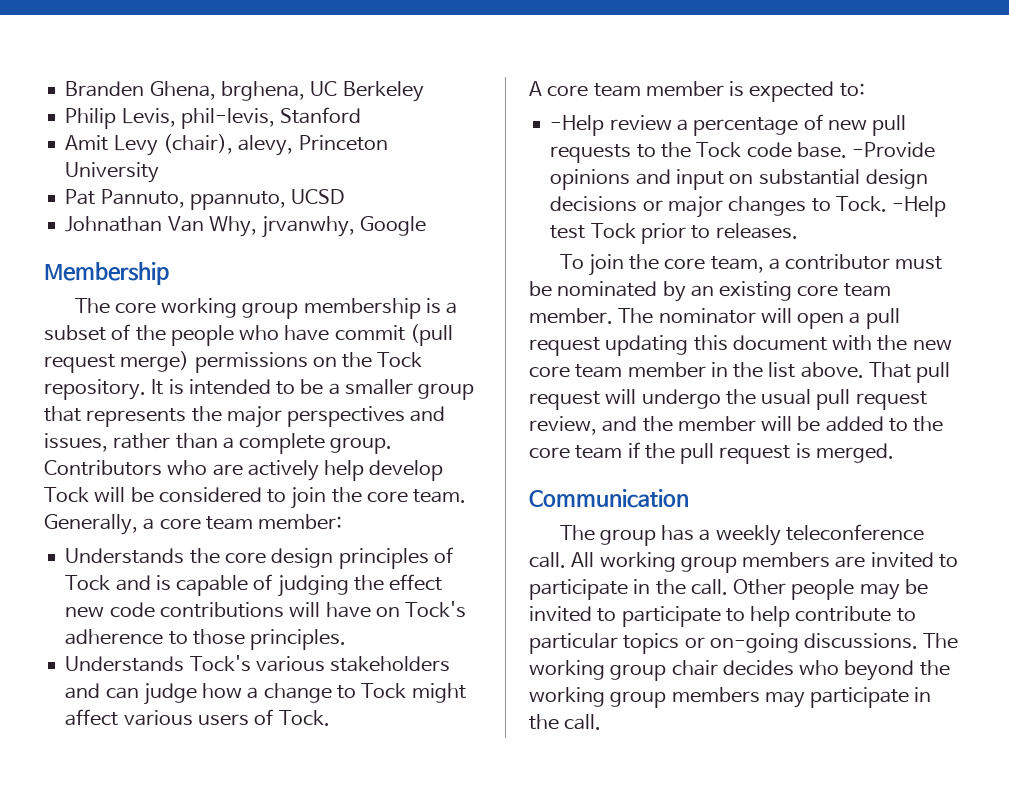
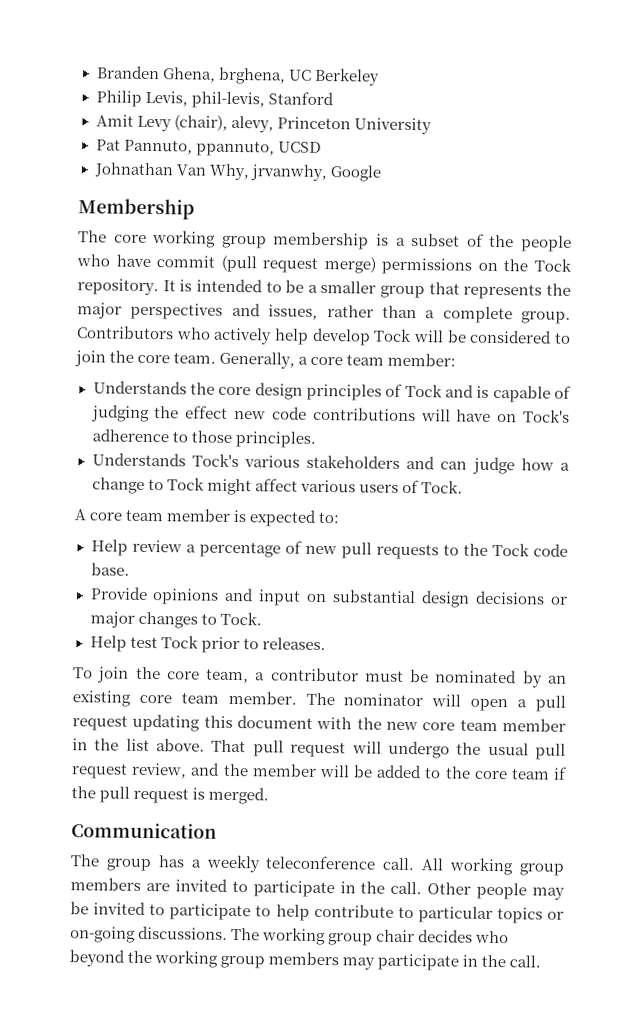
- Contributors who are actively help develop Tock will be considered to join the core team.
+ Contributors who actively help develop Tock will be considered to join the core team.
- -Help review a percentage of new pull requests to the Tock code base. -Provide opinions and input on substantial design decisions or major changes to Tock. -Help test Tock prior to releases.
+ Help review a percentage of new pull requests to the Tock code base.
+ Provide opinions and input on substantial design decisions or major changes to Tock.
+ Help test Tock prior to releases.

